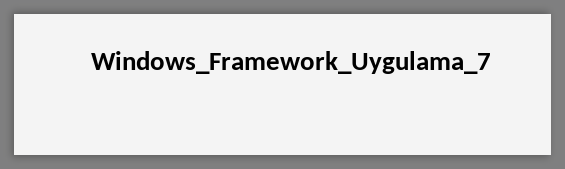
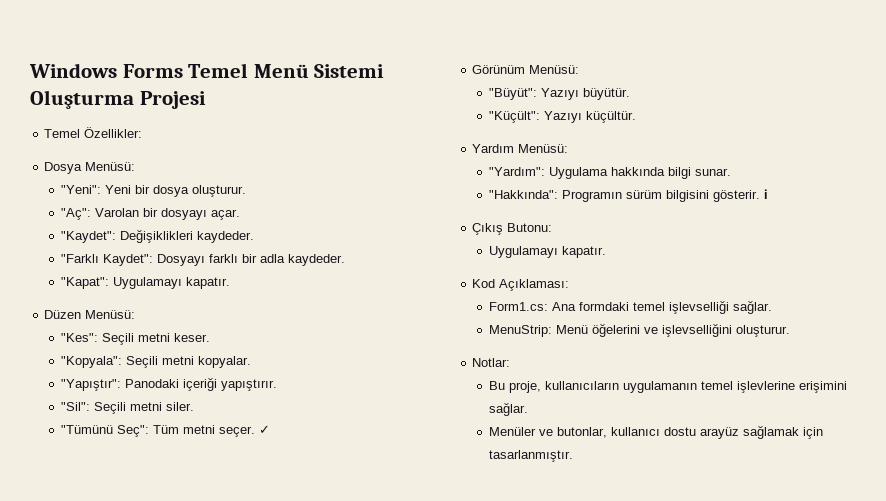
- Windows_Framework_Uygulama_7
+ Windows Forms Temel Menü Sistemi Oluşturma Projesi
+ Temel Özellikler:
+ Dosya Menüsü:
+ "Yeni": Yeni bir dosya oluşturur.
+ "Aç": Varolan bir dosyayı açar.
+ "Kaydet": Değişiklikleri kaydeder.
+ "Farklı Kaydet": Dosyayı farklı bir adla kaydeder.
+ "Kapat": Uygulamayı kapatır.
+ Düzen Menüsü:
+ "Kes": Seçili metni keser.
+ "Kopyala": Seçili metni kopyalar.
+ "Yapıştır": Panodaki içeriği yapıştırır.
+ "Sil": Seçili metni siler.
+ "Tümünü Seç": Tüm metni seçer. ✓
+ Görünüm Menüsü:
+ "Büyüt": Yazıyı büyütür.
+ "Küçült": Yazıyı küçültür.
+ Yardım Menüsü:
+ "Yardım": Uygulama hakkında bilgi sunar.
+ "Hakkında": Programın sürüm bilgisini gösterir. ℹ
+ Çıkış Butonu:
+ Uygulamayı kapatır.
+ Kod Açıklaması:
+ Form1.cs: Ana formdaki temel işlevselliği sağlar.
+ MenuStrip: Menü öğelerini ve işlevselliğini oluşturur.
+ Notlar:
+ Bu proje, kullanıcıların uygulamanın temel işlevlerine erişimini sağlar.
+ Menüler ve butonlar, kullanıcı dostu arayüz sağlamak için tasarlanmıştır.

